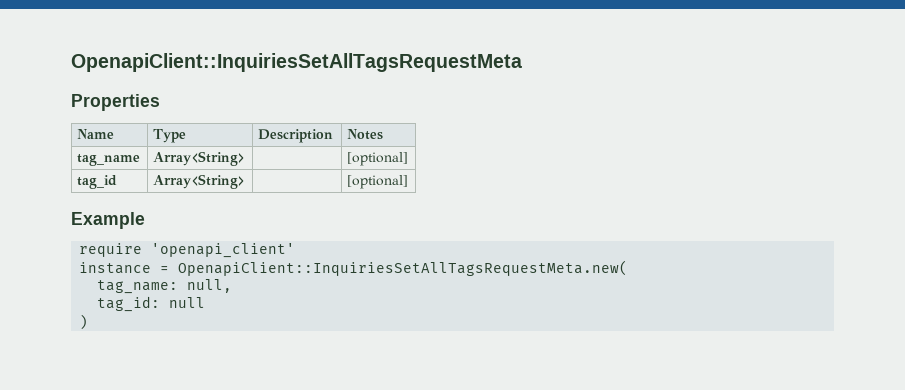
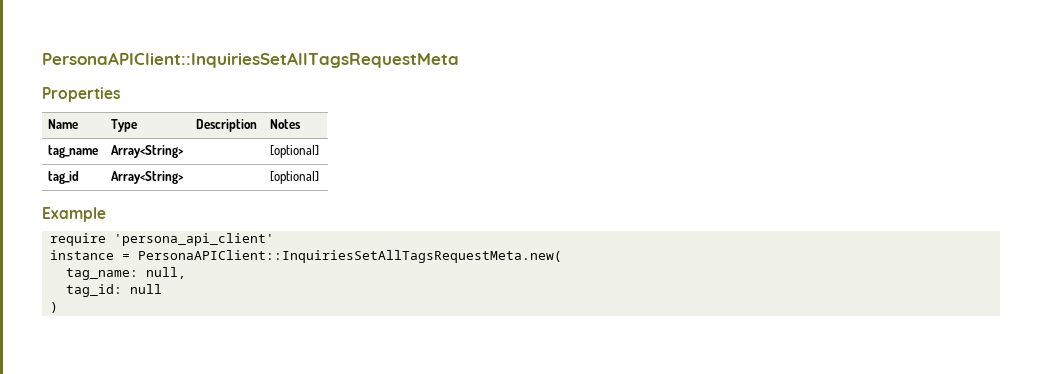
- OpenapiClient::InquiriesSetAllTagsRequestMeta
+ PersonaAPIClient::InquiriesSetAllTagsRequestMeta
- require 'openapi_client'
+ require 'persona_api_client'
- instance = OpenapiClient::InquiriesSetAllTagsRequestMeta.new(
+ instance = PersonaAPIClient::InquiriesSetAllTagsRequestMeta.new(

